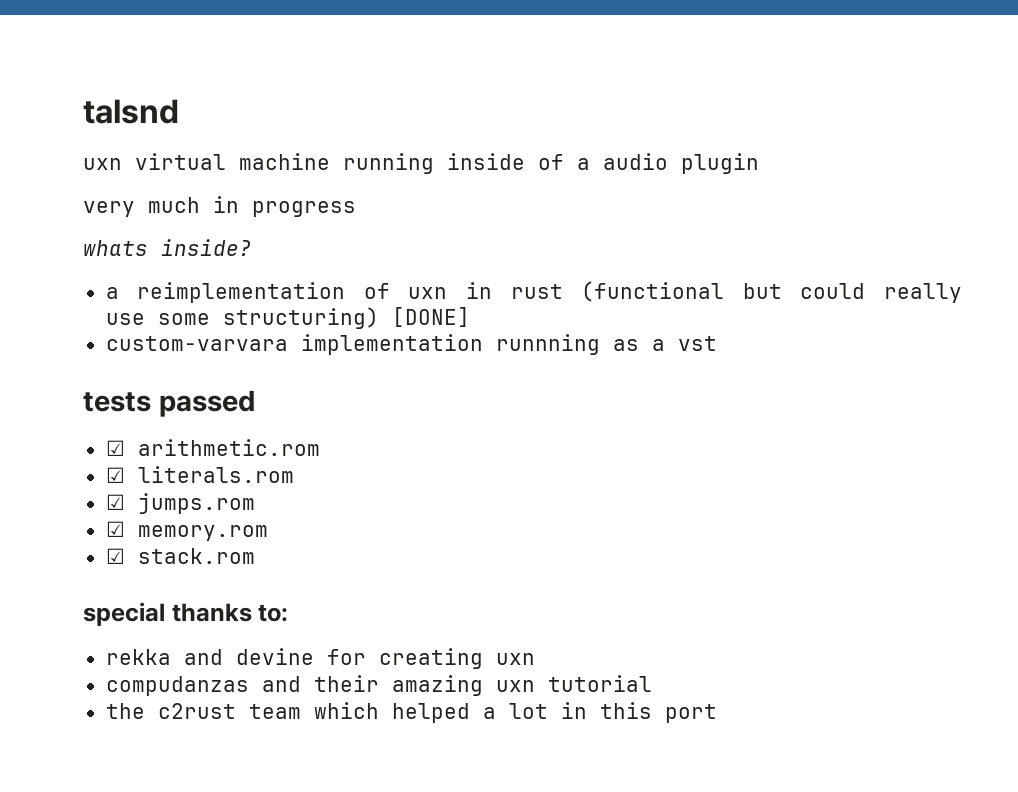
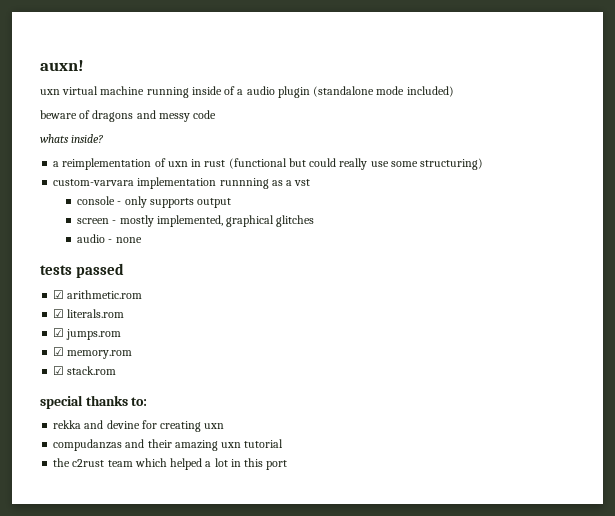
- talsnd
+ auxn!
- uxn virtual machine running inside of a audio plugin
- very much in progress
+ uxn virtual machine running inside of a audio plugin (standalone mode included)
+ beware of dragons and messy code
- a reimplementation of uxn in rust (functional but could really use some structuring) [DONE]
+ a reimplementation of uxn in rust (functional but could really use some structuring)
+ console - only supports output
+ screen - mostly implemented, graphical glitches
+ audio - none

